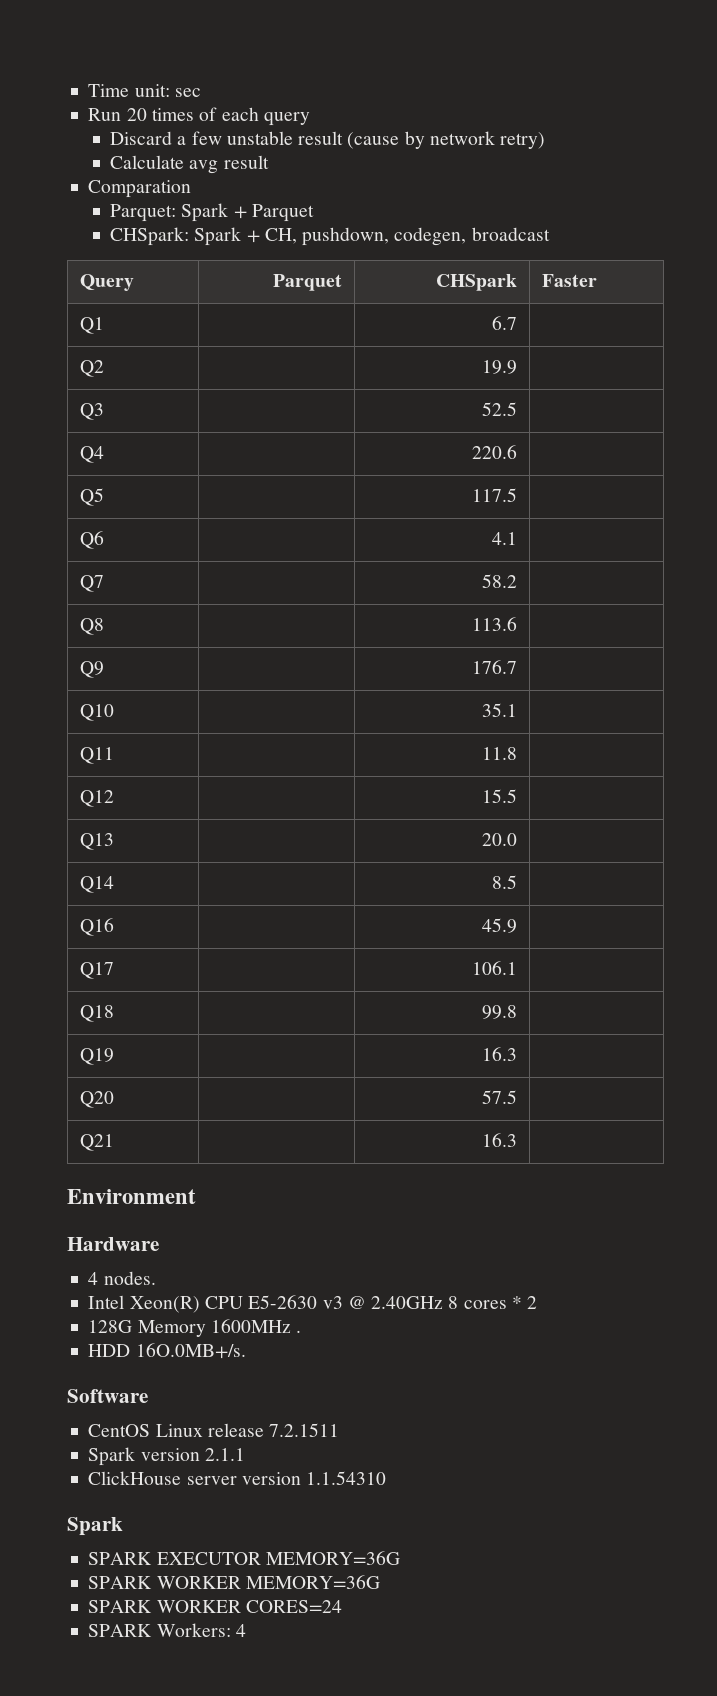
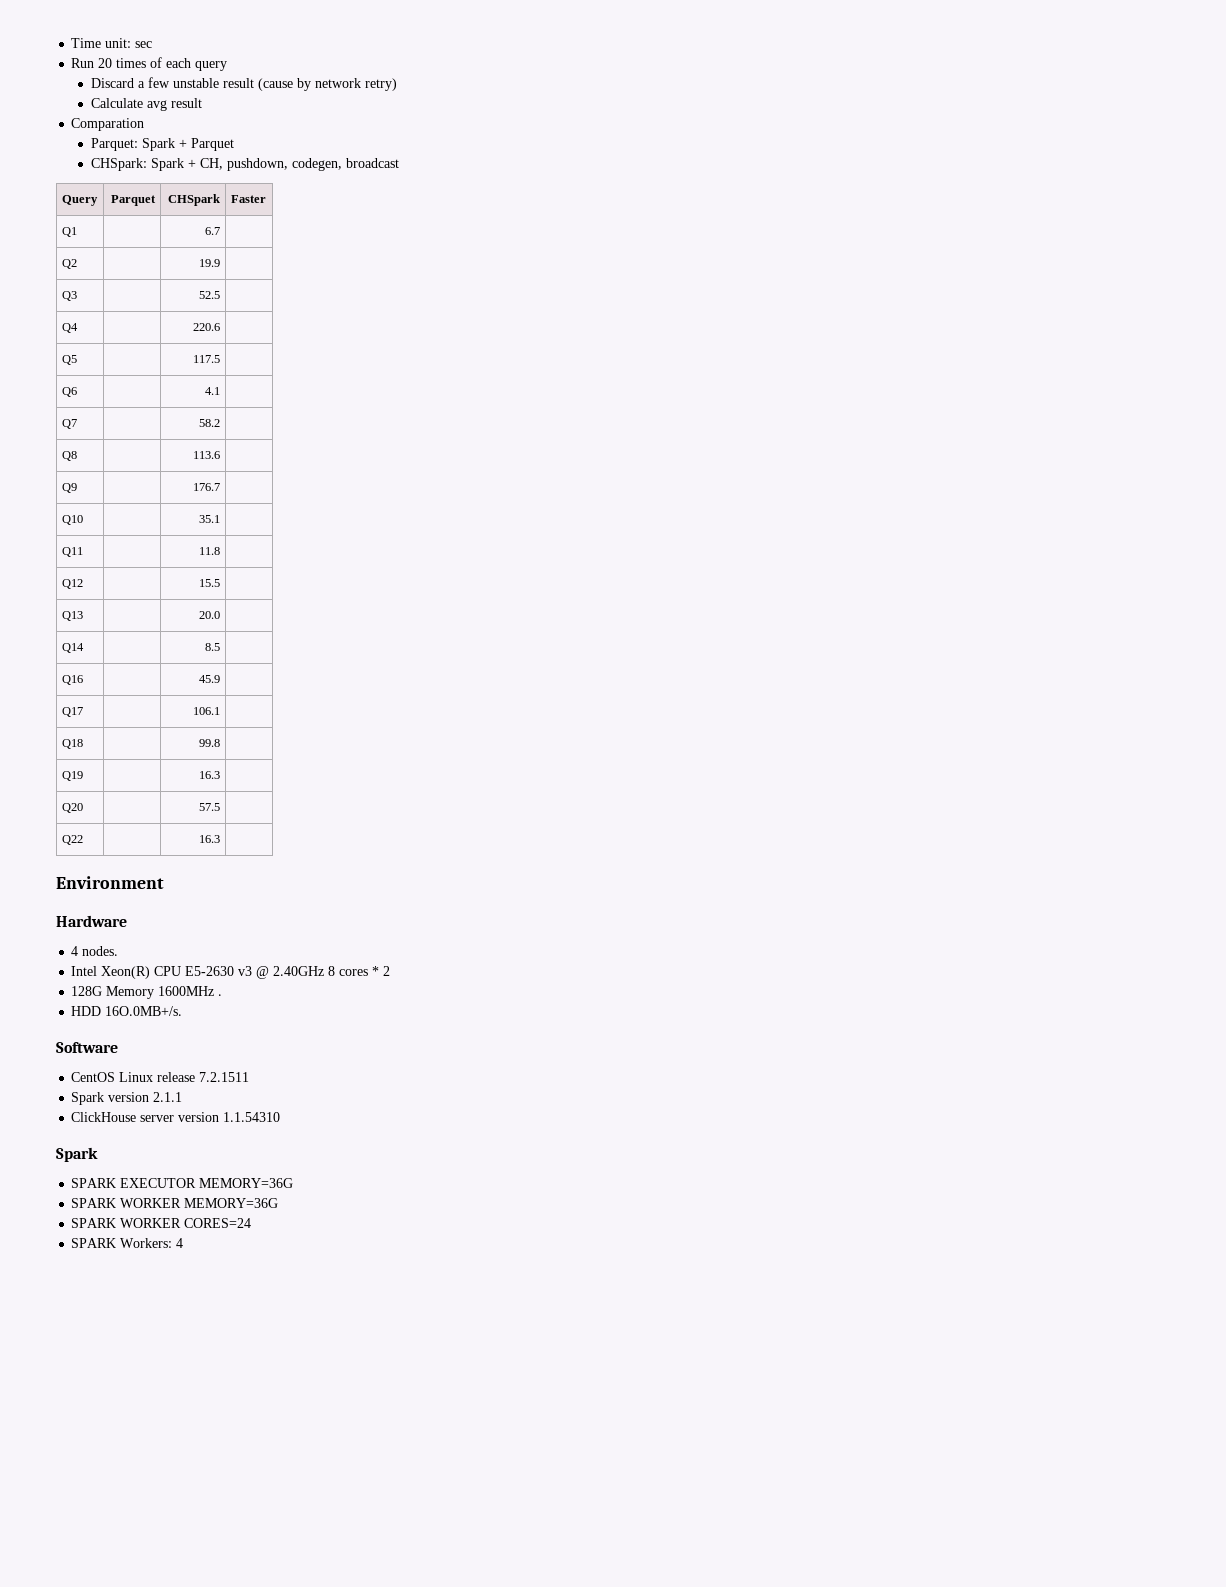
- Q21 | | 16.3 |
+ Q22 | | 16.3 |

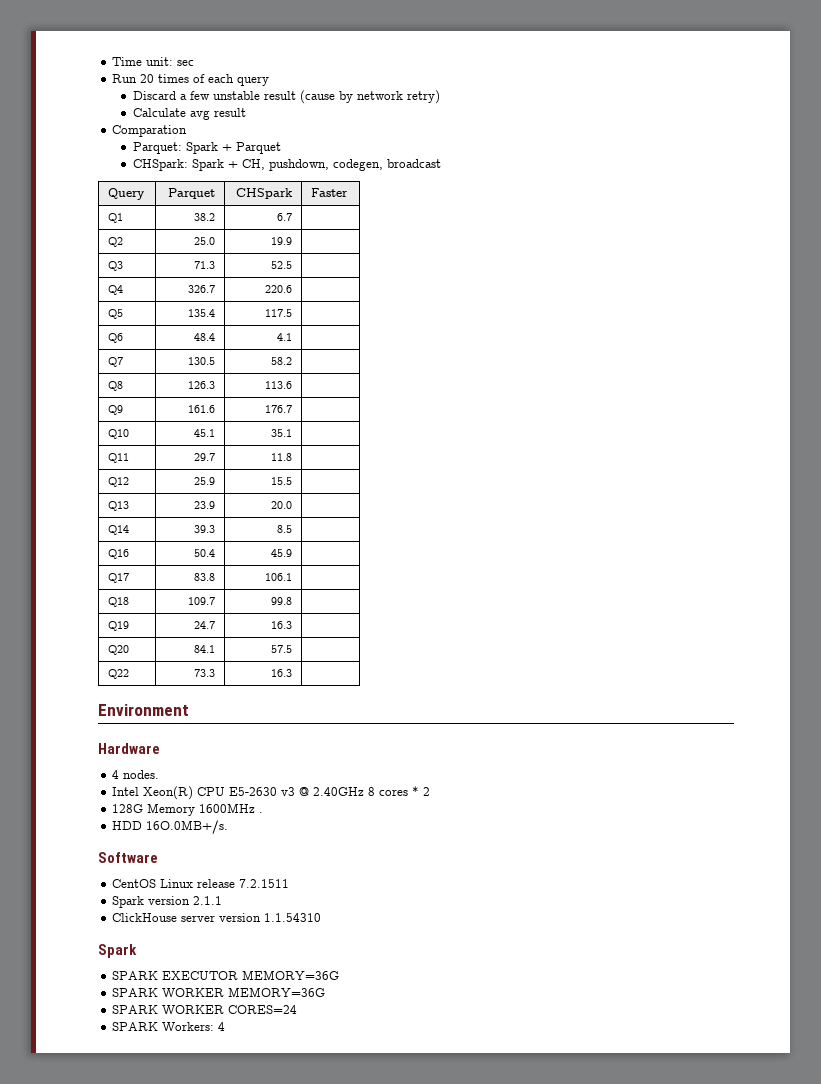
- Q1 | | 6.7 |
+ Q1 | 38.2 | 6.7 |
- Q2 | | 19.9 |
+ Q2 | 25.0 | 19.9 |
- Q3 | | 52.5 |
+ Q3 | 71.3 | 52.5 |
- Q4 | | 220.6 |
+ Q4 | 326.7 | 220.6 |
- Q5 | | 117.5 |
+ Q5 | 135.4 | 117.5 |
- Q6 | | 4.1 |
+ Q6 | 48.4 | 4.1 |
- Q7 | | 58.2 |
+ Q7 | 130.5 | 58.2 |
- Q8 | | 113.6 |
+ Q8 | 126.3 | 113.6 |
- Q9 | | 176.7 |
+ Q9 | 161.6 | 176.7 |
- Q10 | | 35.1 |
+ Q10 | 45.1 | 35.1 |
- Q11 | | 11.8 |
+ Q11 | 29.7 | 11.8 |
- Q12 | | 15.5 |
+ Q12 | 25.9 | 15.5 |
- Q13 | | 20.0 |
+ Q13 | 23.9 | 20.0 |
- Q14 | | 8.5 |
+ Q14 | 39.3 | 8.5 |
- Q16 | | 45.9 |
+ Q16 | 50.4 | 45.9 |
- Q17 | | 106.1 |
+ Q17 | 83.8 | 106.1 |
- Q18 | | 99.8 |
+ Q18 | 109.7 | 99.8 |
- Q19 | | 16.3 |
+ Q19 | 24.7 | 16.3 |
- Q20 | | 57.5 |
+ Q20 | 84.1 | 57.5 |
- Q22 | | 16.3 |
+ Q22 | 73.3 | 16.3 |

